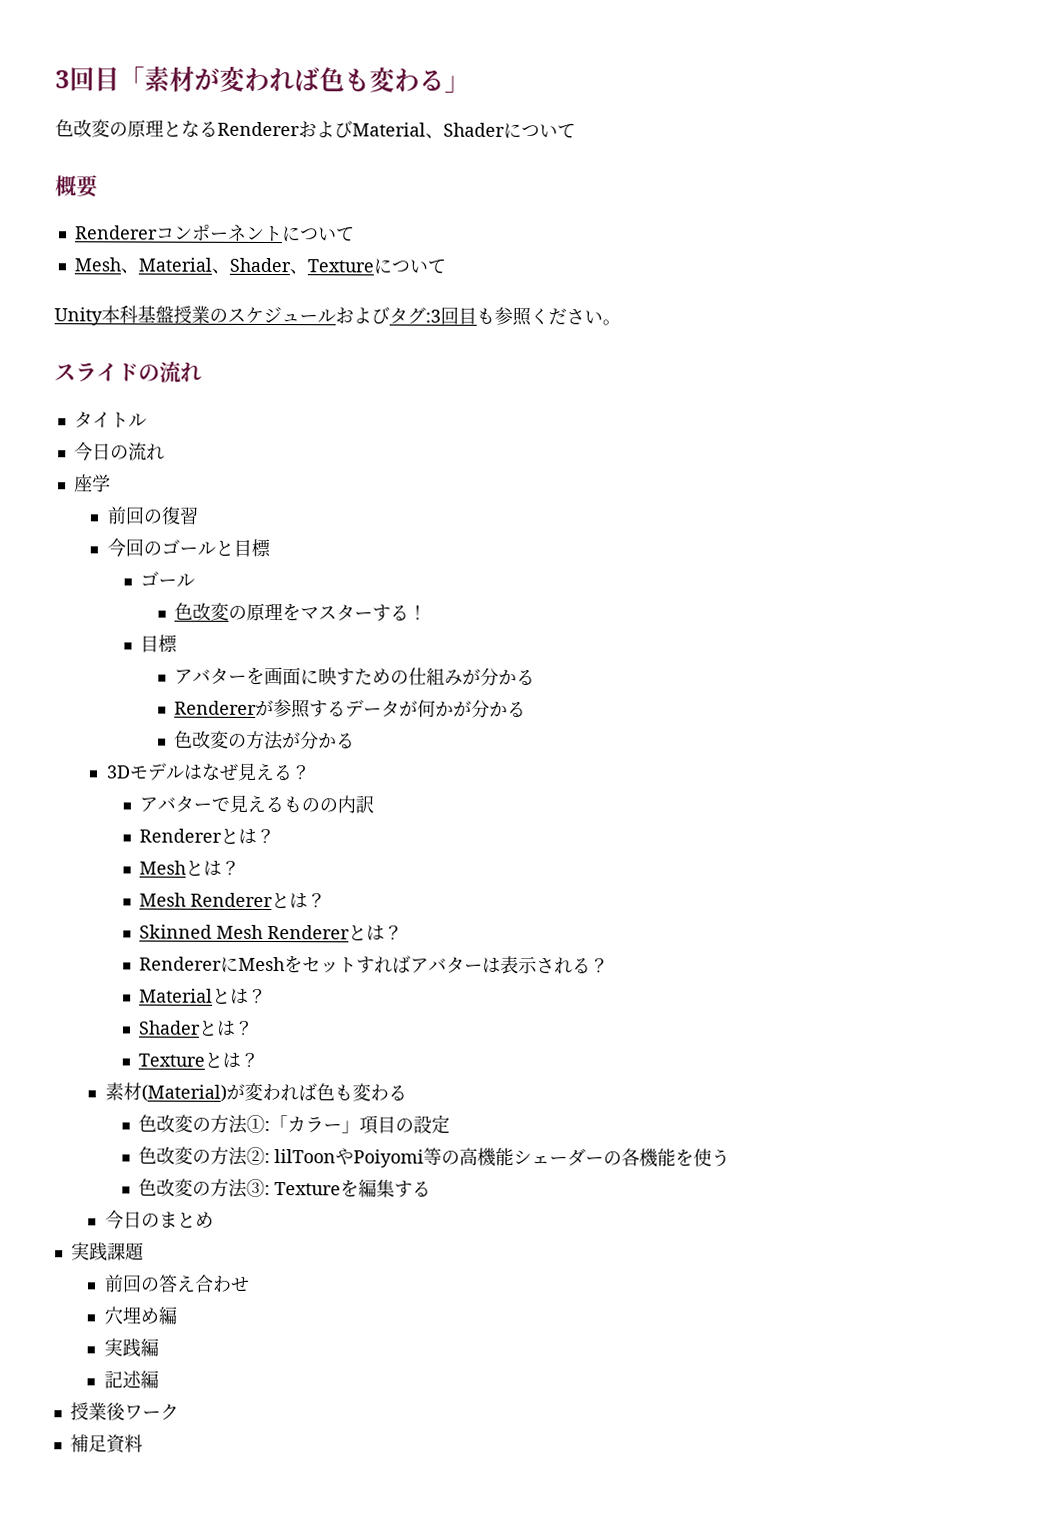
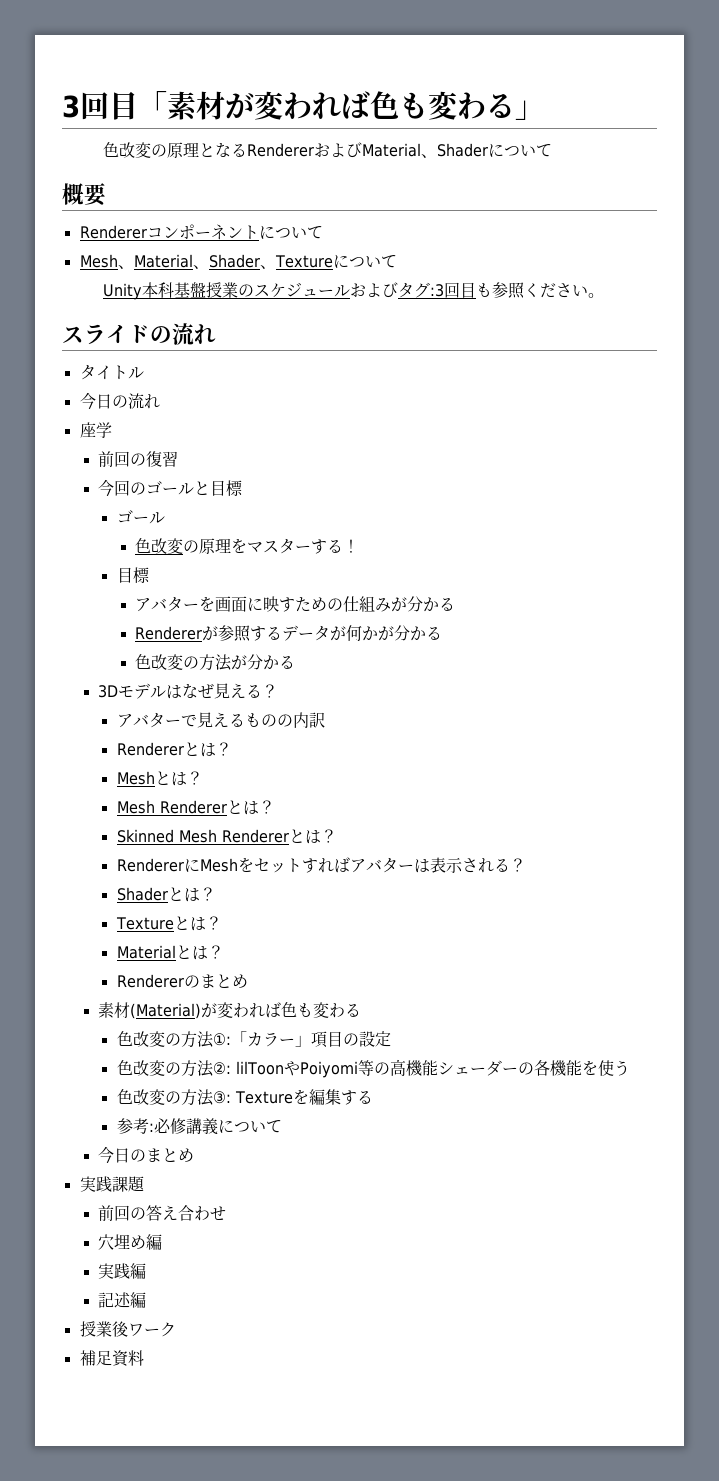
- Materialとは？
+ Materialとは？
+ Rendererのまとめ
+ 参考:必修講義について

